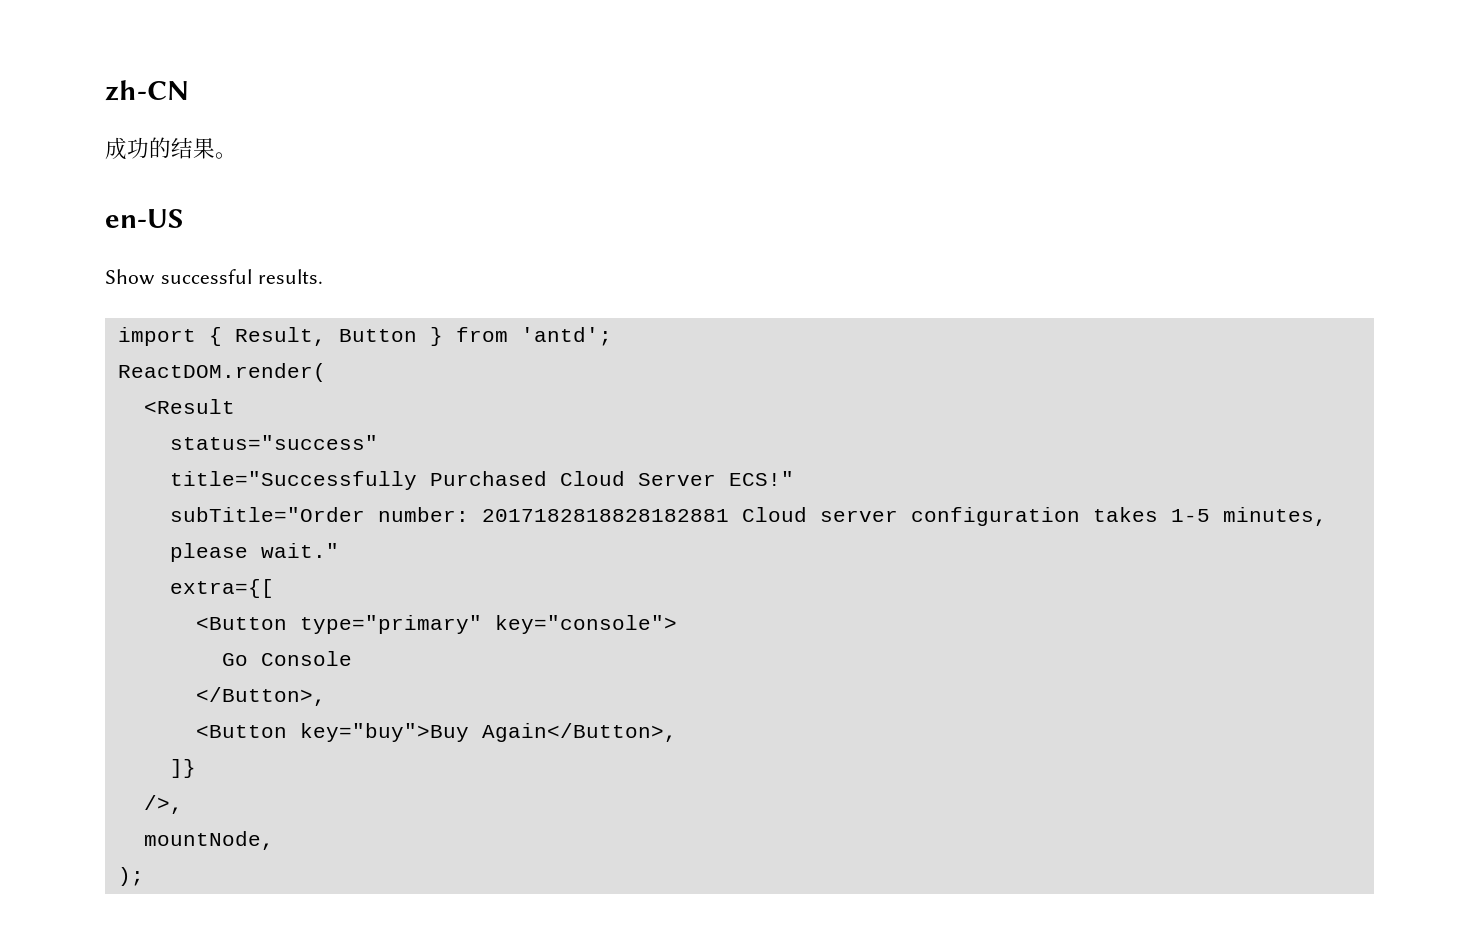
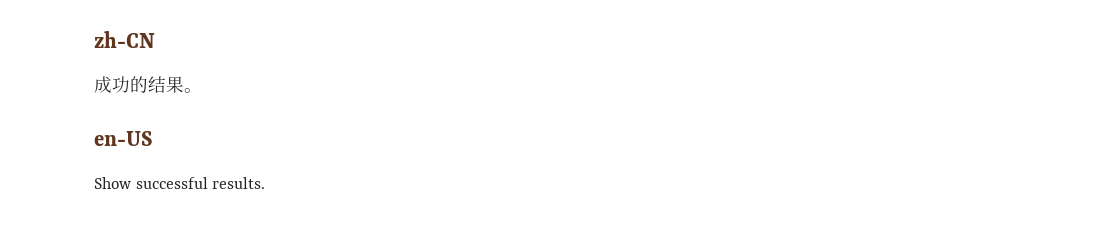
- import { Result, Button } from 'antd';
- ReactDOM.render(
- <Result
- status="success"
- title="Successfully Purchased Cloud Server ECS!"
- subTitle="Order number: 2017182818828182881 Cloud server configuration takes 1-5 minutes, please wait."
- extra={[
- <Button type="primary" key="console">
- Go Console
- </Button>,
- <Button key="buy">Buy Again</Button>,
- ]}
- />,
- mountNode,
- );

